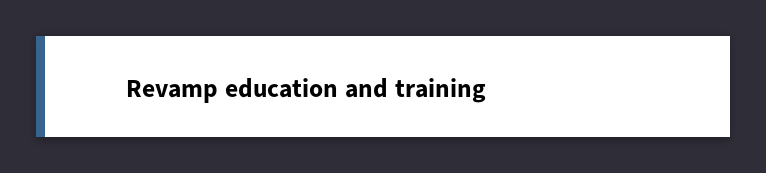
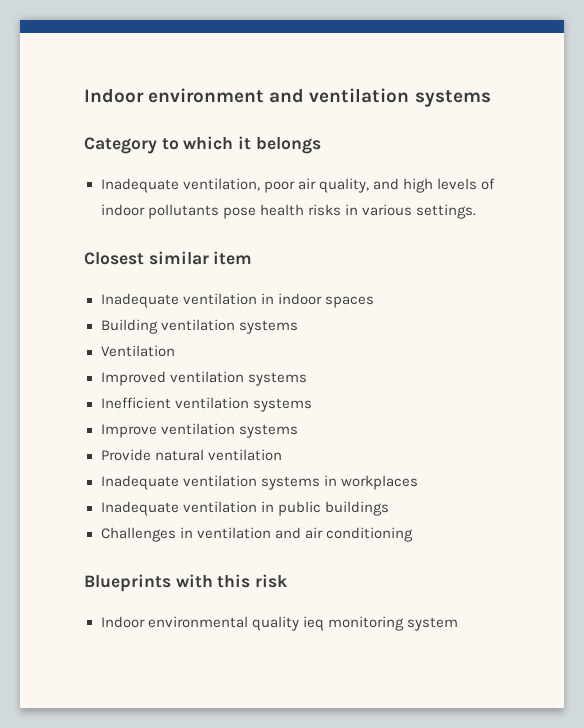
- Revamp education and training
+ Indoor environment and ventilation systems
+ Category to which it belongs
+ Inadequate ventilation, poor air quality, and high levels of indoor pollutants pose health risks in various settings.
+ Closest similar item
+ Inadequate ventilation in indoor spaces
+ Building ventilation systems
+ Ventilation
+ Improved ventilation systems
+ Inefficient ventilation systems
+ Improve ventilation systems
+ Provide natural ventilation
+ Inadequate ventilation systems in workplaces
+ Inadequate ventilation in public buildings
+ Challenges in ventilation and air conditioning
+ Blueprints with this risk
+ Indoor environmental quality ieq monitoring system

